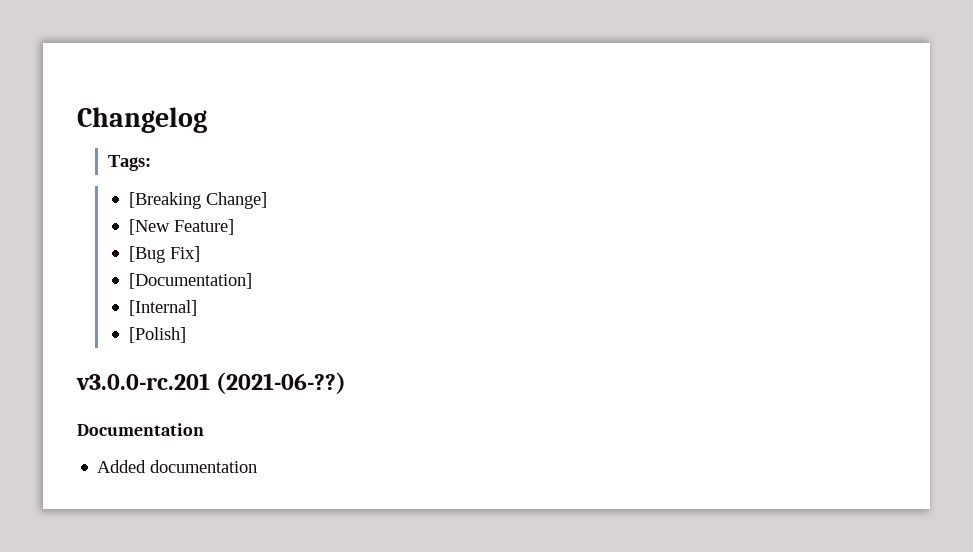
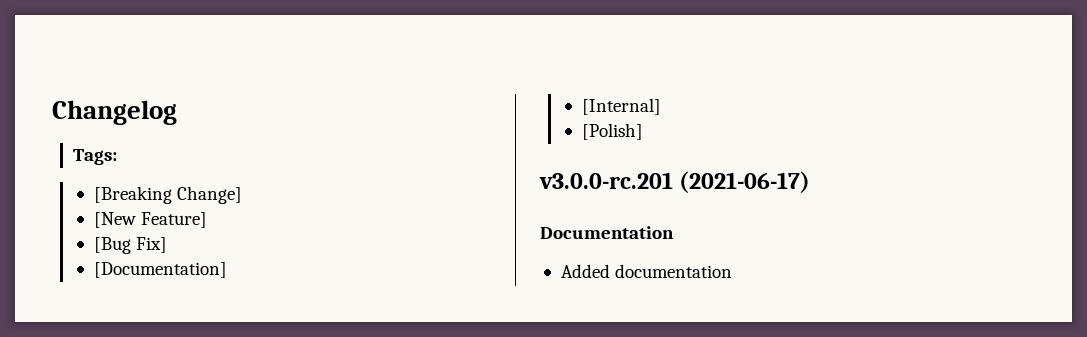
- v3.0.0-rc.201 (2021-06-??)
+ v3.0.0-rc.201 (2021-06-17)

